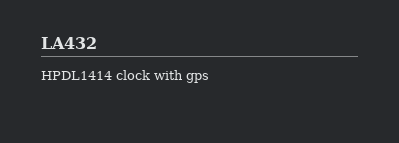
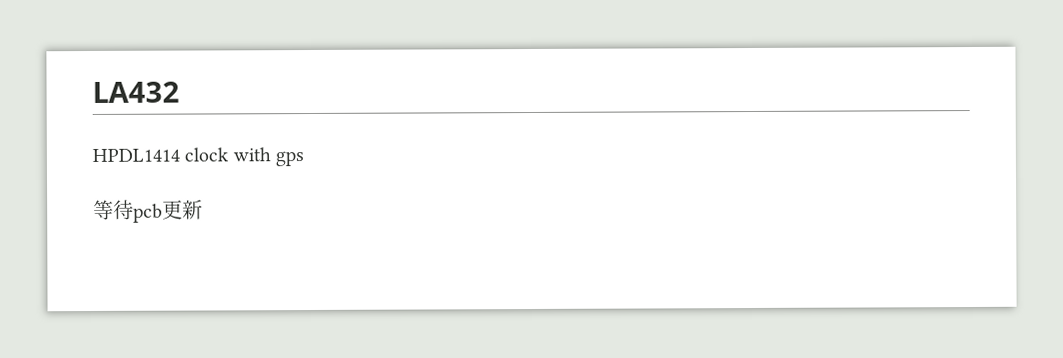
+ 等待pcb更新

